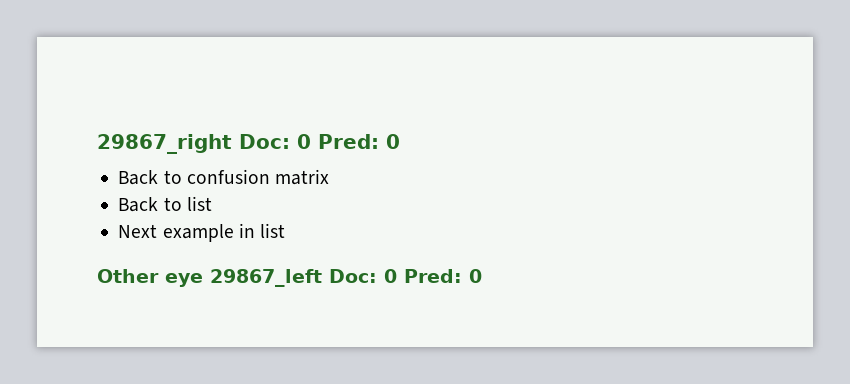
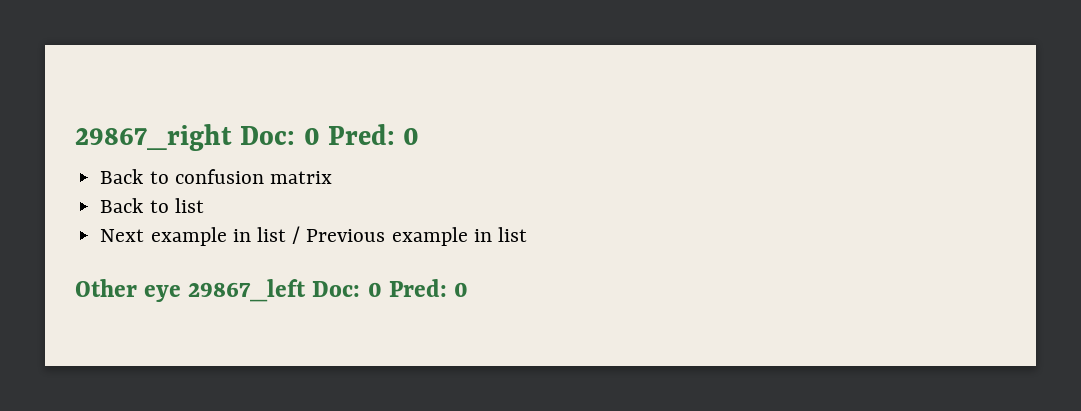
- Next example in list
+ Next example in list / Previous example in list

